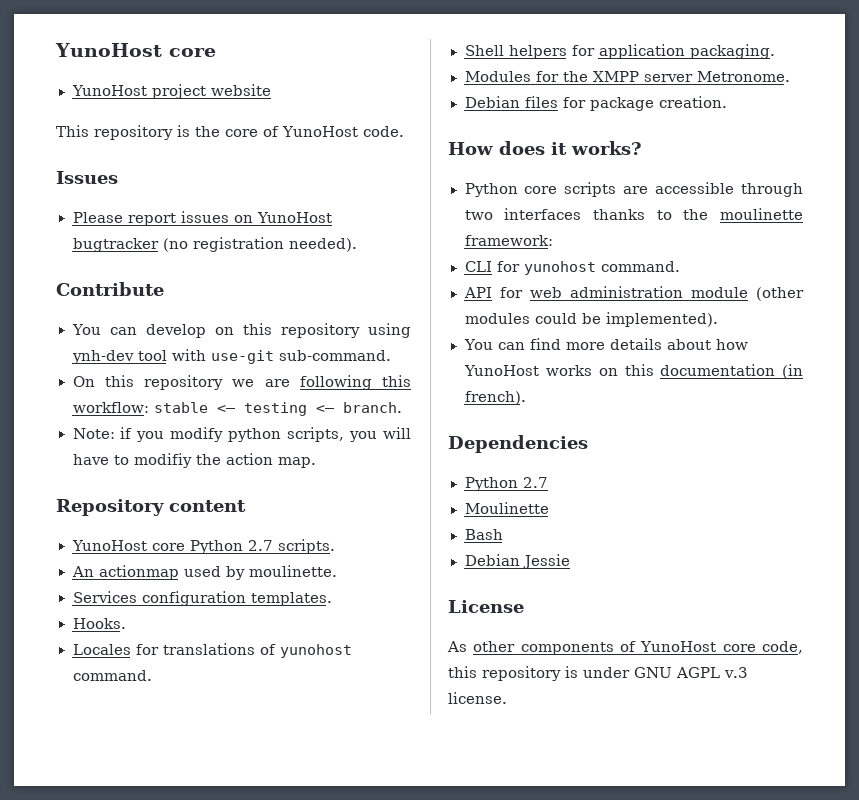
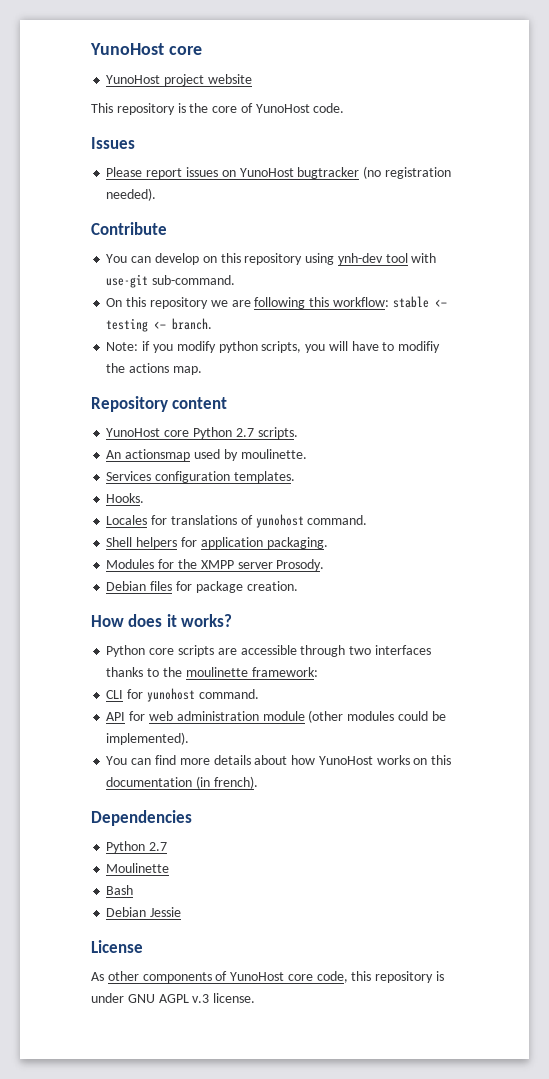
- Note: if you modify python scripts, you will have to modifiy the action map.
+ Note: if you modify python scripts, you will have to modifiy the actions map.
- An actionmap used by moulinette.
+ An actionsmap used by moulinette.
- Modules for the XMPP server Metronome.
+ Modules for the XMPP server Prosody.

